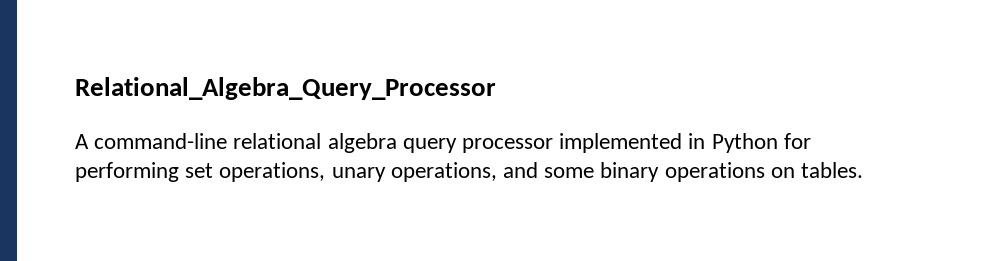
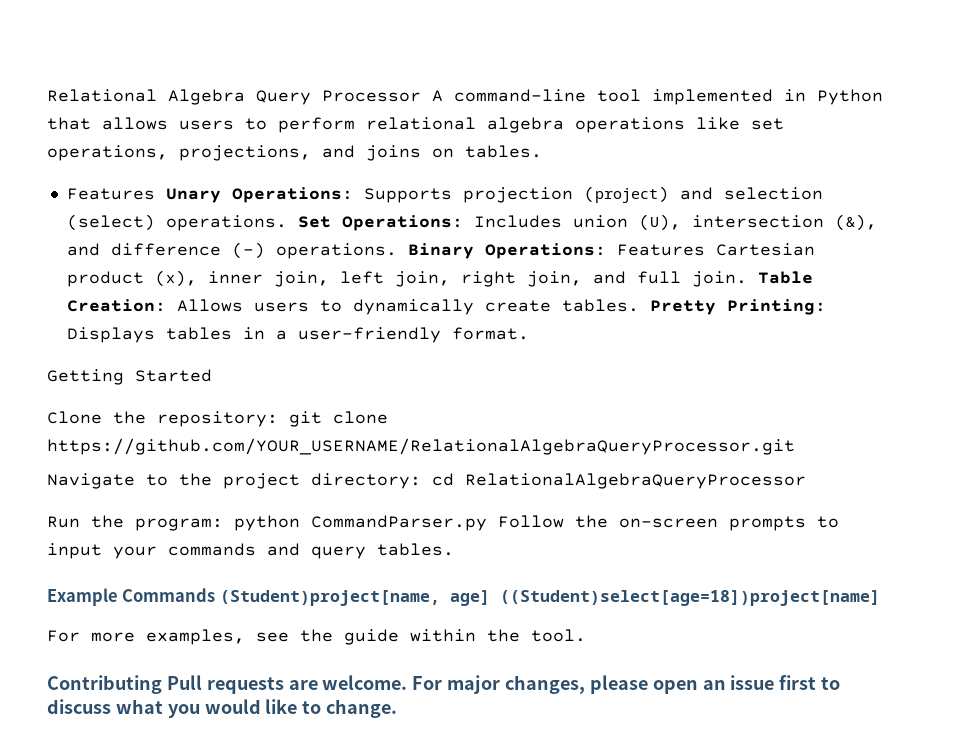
- Relational_Algebra_Query_Processor
- A command-line relational algebra query processor implemented in Python for performing set operations, unary operations, and some binary operations on tables.
+ Relational Algebra Query Processor A command-line tool implemented in Python that allows users to perform relational algebra operations like set operations, projections, and joins on tables.
+ Features Unary Operations: Supports projection (project) and selection (select) operations. Set Operations: Includes union (U), intersection (&), and difference (-) operations. Binary Operations: Features Cartesian product (x), inner join, left join, right join, and full join. Table Creation: Allows users to dynamically create tables. Pretty Printing: Displays tables in a user-friendly format.
+ Getting Started
+ Clone the repository: git clone https://github.com/YOUR_USERNAME/RelationalAlgebraQueryProcessor.git
+ Navigate to the project directory: cd RelationalAlgebraQueryProcessor
+ Run the program: python CommandParser.py Follow the on-screen prompts to input your commands and query tables.
+ Example Commands (Student)project[name, age] ((Student)select[age=18])project[name]
+ For more examples, see the guide within the tool.
+ Contributing Pull requests are welcome. For major changes, please open an issue first to discuss what you would like to change.

